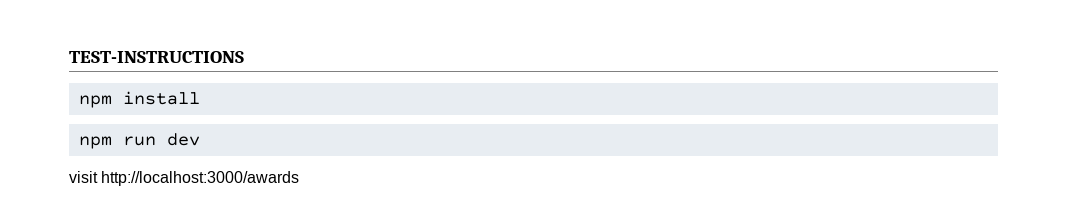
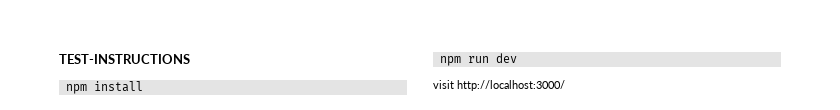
- visit http://localhost:3000/awards
+ visit http://localhost:3000/

